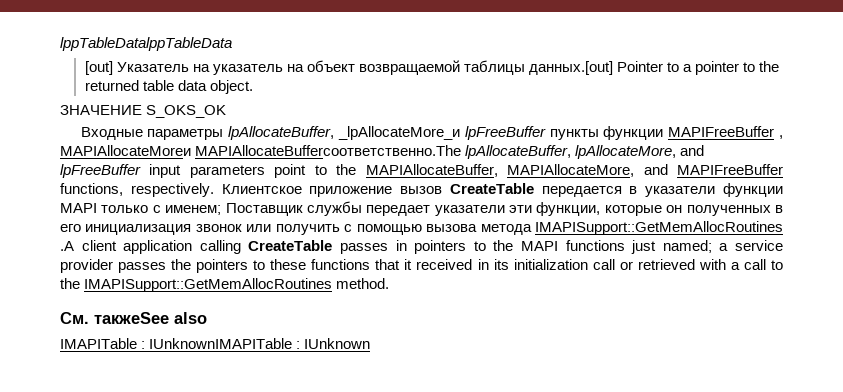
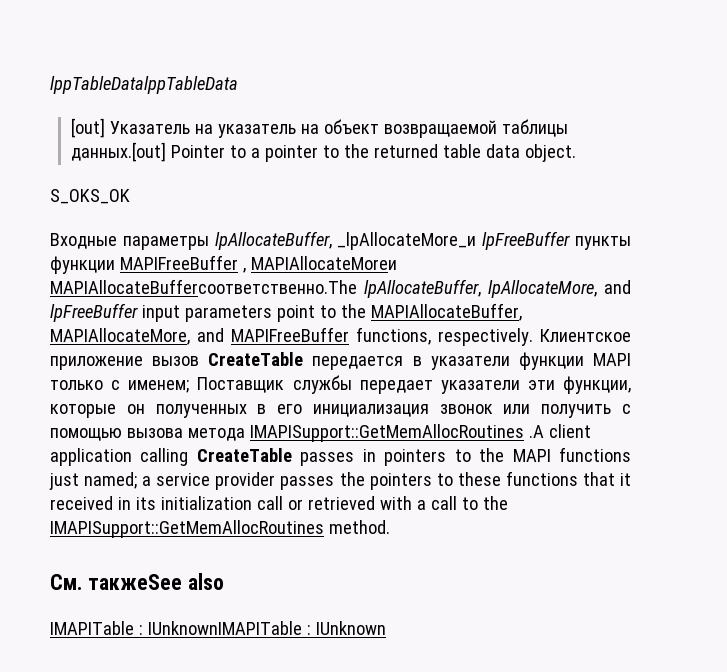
- ЗНАЧЕНИЕ S_OKS_OK
+ S_OKS_OK

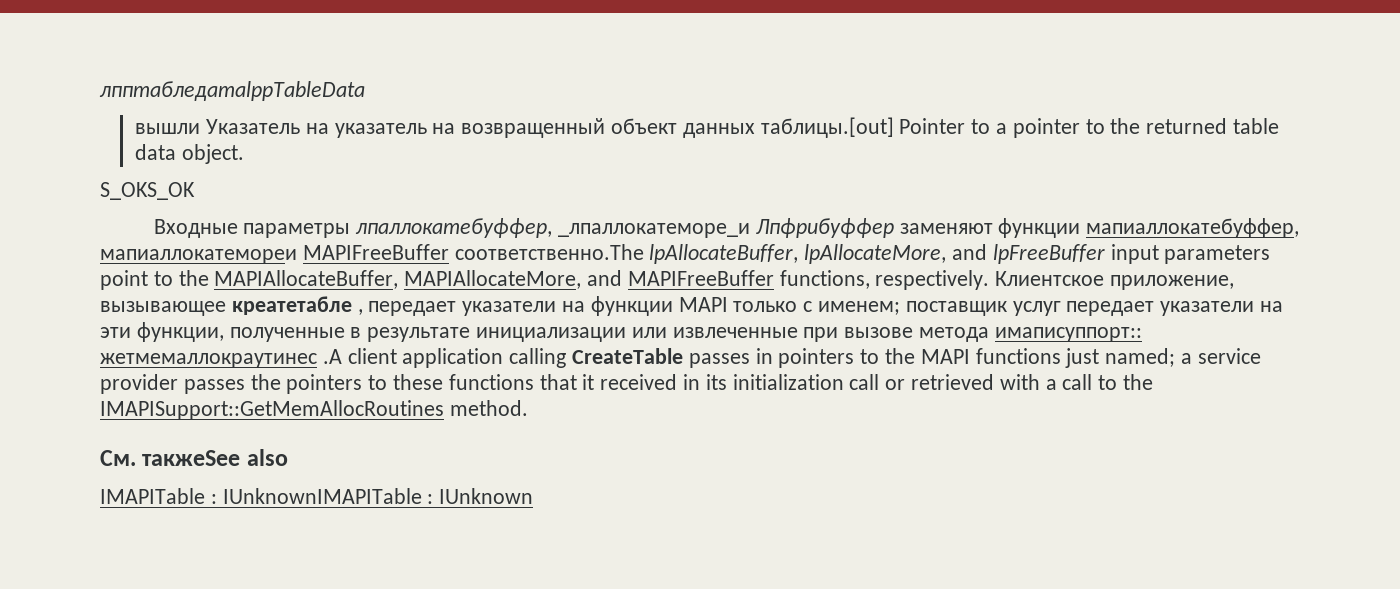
- lppTableDatalppTableData
- [out] Указатель на указатель на объект возвращаемой таблицы данных.[out] Pointer to a pointer to the returned table data object.
+ лпптабледатаlppTableData
+ вышли Указатель на указатель на возвращенный объект данных таблицы.[out] Pointer to a pointer to the returned table data object.
- Входные параметры lpAllocateBuffer, _lpAllocateMore_и lpFreeBuffer пункты функции MAPIFreeBuffer , MAPIAllocateMoreи MAPIAllocateBufferсоответственно.The lpAllocateBuffer, lpAllocateMore, and lpFreeBuffer input parameters point to the MAPIAllocateBuffer, MAPIAllocateMore, and MAPIFreeBuffer functions, respectively.
+ Входные параметры лпаллокатебуффер, _лпаллокатеморе_и Лпфрибуффер заменяют функции мапиаллокатебуффер, мапиаллокатемореи MAPIFreeBuffer соответственно.The lpAllocateBuffer, lpAllocateMore, and lpFreeBuffer input parameters point to the MAPIAllocateBuffer, MAPIAllocateMore, and MAPIFreeBuffer functions, respectively.
- Клиентское приложение вызов CreateTable передается в указатели функции MAPI только с именем; Поставщик службы передает указатели эти функции, которые он полученных в его инициализация звонок или получить с помощью вызова метода IMAPISupport::GetMemAllocRoutines .A client application calling CreateTable passes in pointers to the MAPI functions just named; a service provider passes the pointers to these functions that it received in its initialization call or retrieved with a call to the IMAPISupport::GetMemAllocRoutines method.
+ Клиентское приложение, вызывающее креатетабле , передает указатели на функции MAPI только с именем; поставщик услуг передает указатели на эти функции, полученные в результате инициализации или извлеченные при вызове метода имаписуппорт:: жетмемаллокраутинес .A client application calling CreateTable passes in pointers to the MAPI functions just named; a service provider passes the pointers to these functions that it received in its initialization call or retrieved with a call to the IMAPISupport::GetMemAllocRoutines method.

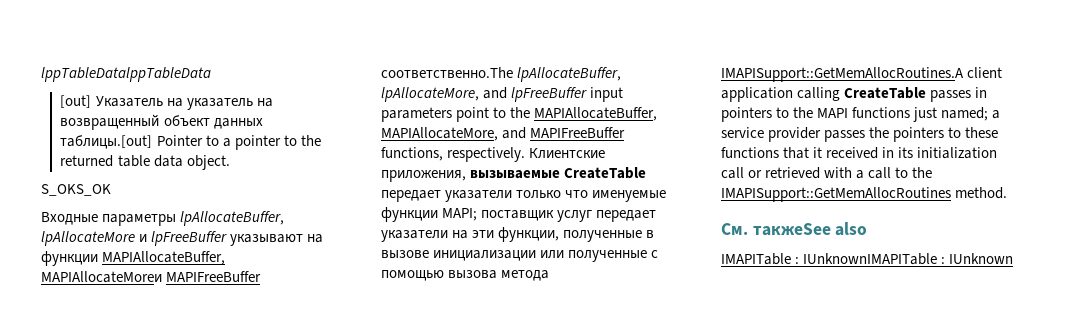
- лпптабледатаlppTableData
- вышли Указатель на указатель на возвращенный объект данных таблицы.[out] Pointer to a pointer to the returned table data object.
+ lppTableDatalppTableData
+ [out] Указатель на указатель на возвращенный объект данных таблицы.[out] Pointer to a pointer to the returned table data object.
- Входные параметры лпаллокатебуффер, _лпаллокатеморе_и Лпфрибуффер заменяют функции мапиаллокатебуффер, мапиаллокатемореи MAPIFreeBuffer соответственно.The lpAllocateBuffer, lpAllocateMore, and lpFreeBuffer input parameters point to the MAPIAllocateBuffer, MAPIAllocateMore, and MAPIFreeBuffer functions, respectively.
+ Входные параметры lpAllocateBuffer, lpAllocateMore и lpFreeBuffer указывают на функции MAPIAllocateBuffer, MAPIAllocateMoreи MAPIFreeBuffer соответственно.The lpAllocateBuffer, lpAllocateMore, and lpFreeBuffer input parameters point to the MAPIAllocateBuffer, MAPIAllocateMore, and MAPIFreeBuffer functions, respectively.
- Клиентское приложение, вызывающее креатетабле , передает указатели на функции MAPI только с именем; поставщик услуг передает указатели на эти функции, полученные в результате инициализации или извлеченные при вызове метода имаписуппорт:: жетмемаллокраутинес .A client application calling CreateTable passes in pointers to the MAPI functions just named; a service provider passes the pointers to these functions that it received in its initialization call or retrieved with a call to the IMAPISupport::GetMemAllocRoutines method.
+ Клиентские приложения, вызываемые CreateTable передает указатели только что именуемые функции MAPI; поставщик услуг передает указатели на эти функции, полученные в вызове инициализации или полученные с помощью вызова метода IMAPISupport::GetMemAllocRoutines.A client application calling CreateTable passes in pointers to the MAPI functions just named; a service provider passes the pointers to these functions that it received in its initialization call or retrieved with a call to the IMAPISupport::GetMemAllocRoutines method.

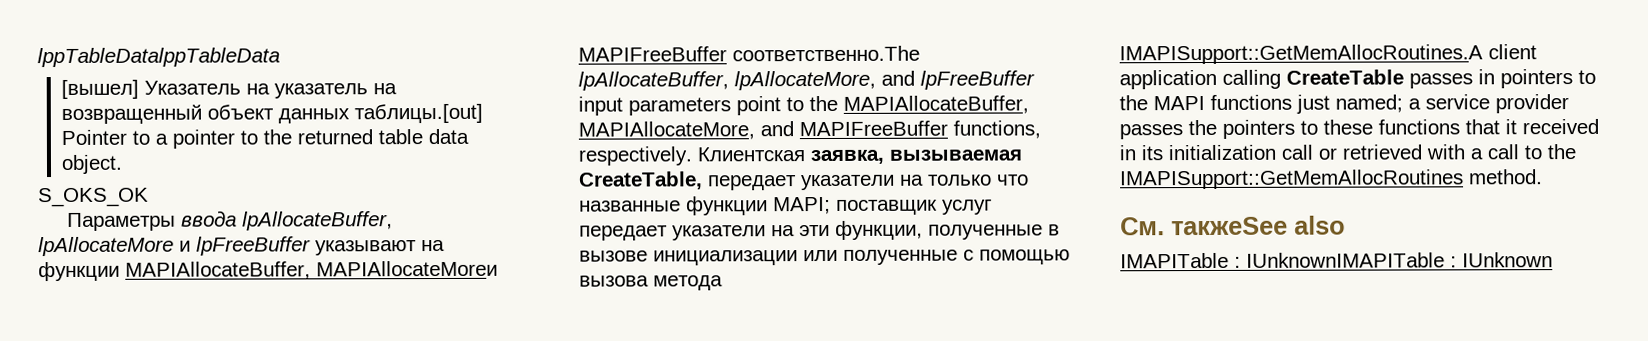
- [out] Указатель на указатель на возвращенный объект данных таблицы.[out] Pointer to a pointer to the returned table data object.
+ [вышел] Указатель на указатель на возвращенный объект данных таблицы.[out] Pointer to a pointer to the returned table data object.
- Входные параметры lpAllocateBuffer, lpAllocateMore и lpFreeBuffer указывают на функции MAPIAllocateBuffer, MAPIAllocateMoreи MAPIFreeBuffer соответственно.The lpAllocateBuffer, lpAllocateMore, and lpFreeBuffer input parameters point to the MAPIAllocateBuffer, MAPIAllocateMore, and MAPIFreeBuffer functions, respectively.
+ Параметры ввода lpAllocateBuffer, lpAllocateMore и lpFreeBuffer указывают на функции MAPIAllocateBuffer, MAPIAllocateMoreи MAPIFreeBuffer соответственно.The lpAllocateBuffer, lpAllocateMore, and lpFreeBuffer input parameters point to the MAPIAllocateBuffer, MAPIAllocateMore, and MAPIFreeBuffer functions, respectively.
- Клиентские приложения, вызываемые CreateTable передает указатели только что именуемые функции MAPI; поставщик услуг передает указатели на эти функции, полученные в вызове инициализации или полученные с помощью вызова метода IMAPISupport::GetMemAllocRoutines.A client application calling CreateTable passes in pointers to the MAPI functions just named; a service provider passes the pointers to these functions that it received in its initialization call or retrieved with a call to the IMAPISupport::GetMemAllocRoutines method.
+ Клиентская заявка, вызываемая CreateTable, передает указатели на только что названные функции MAPI; поставщик услуг передает указатели на эти функции, полученные в вызове инициализации или полученные с помощью вызова метода IMAPISupport::GetMemAllocRoutines.A client application calling CreateTable passes in pointers to the MAPI functions just named; a service provider passes the pointers to these functions that it received in its initialization call or retrieved with a call to the IMAPISupport::GetMemAllocRoutines method.

